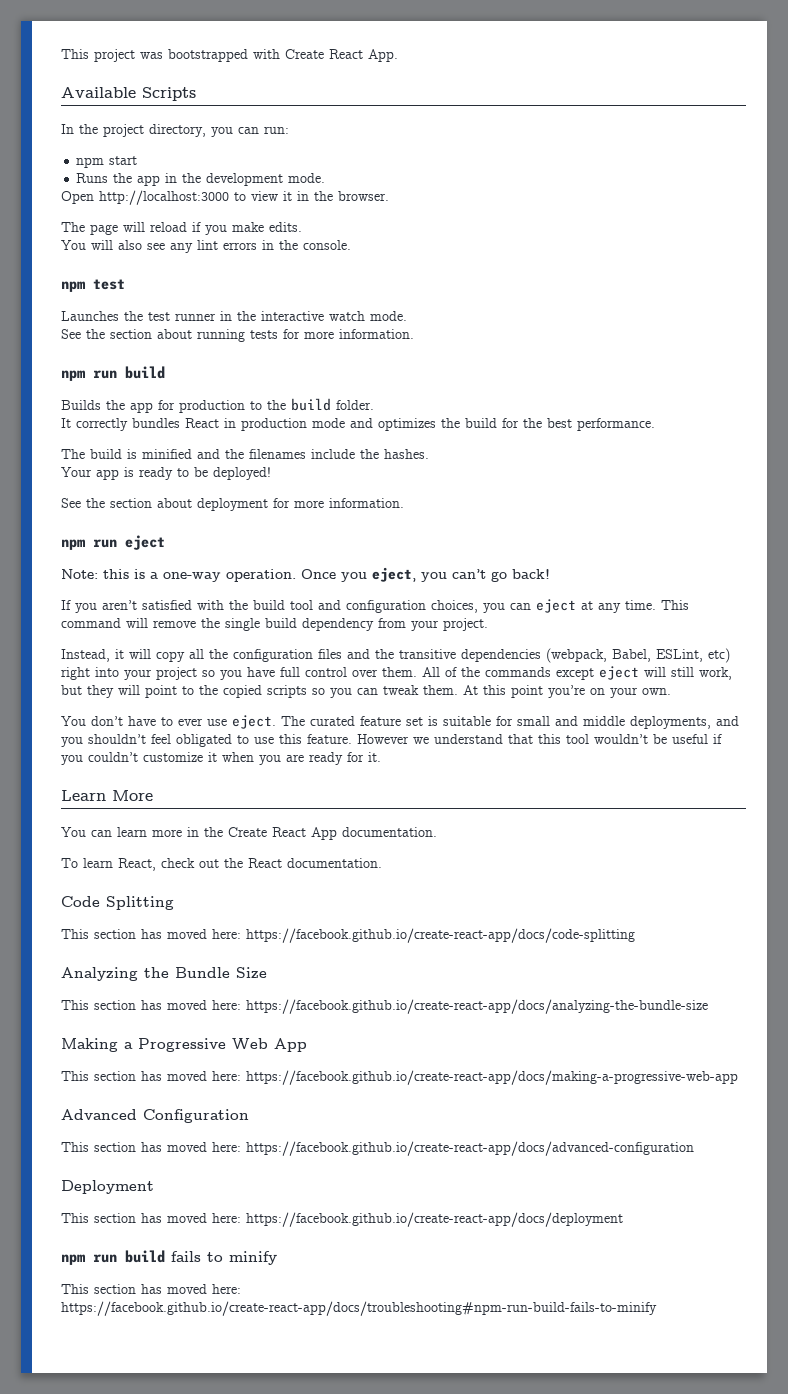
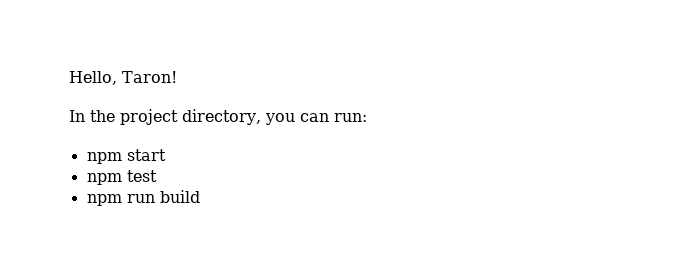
- This project was bootstrapped with Create React App.
- Available Scripts
+ Hello, Taron!
- Runs the app in the development mode.
- Open http://localhost:3000 to view it in the browser.
- The page will reload if you make edits.
- You will also see any lint errors in the console.
  npm test
- Launches the test runner in the interactive watch mode.
- See the section about running tests for more information.
  npm run build
- Builds the app for production to the build folder.
- It correctly bundles React in production mode and optimizes the build for the best performance.
- The build is minified and the filenames include the hashes.
- Your app is ready to be deployed!
- See the section about deployment for more information.
- npm run eject
- Note: this is a one-way operation. Once you eject, you can’t go back!
- If you aren’t satisfied with the build tool and configuration choices, you can eject at any time. This command will remove the single build dependency from your project.
- Instead, it will copy all the configuration files and the transitive dependencies (webpack, Babel, ESLint, etc) right into your project so you have full control over them. All of the commands except eject will still work, but they will point to the copied scripts so you can tweak them. At this point you’re on your own.
- You don’t have to ever use eject. The curated feature set is suitable for small and middle deployments, and you shouldn’t feel obligated to use this feature. However we understand that this tool wouldn’t be useful if you couldn’t customize it when you are ready for it.
- Learn More
- You can learn more in the Create React App documentation.
- To learn React, check out the React documentation.
- Code Splitting
- This section has moved here: https://facebook.github.io/create-react-app/docs/code-splitting
- Analyzing the Bundle Size
- This section has moved here: https://facebook.github.io/create-react-app/docs/analyzing-the-bundle-size
- Making a Progressive Web App
- This section has moved here: https://facebook.github.io/create-react-app/docs/making-a-progressive-web-app
- Advanced Configuration
- This section has moved here: https://facebook.github.io/create-react-app/docs/advanced-configuration
- Deployment
- This section has moved here: https://facebook.github.io/create-react-app/docs/deployment
- npm run build fails to minify
- This section has moved here: https://facebook.github.io/create-react-app/docs/troubleshooting#npm-run-build-fails-to-minify

